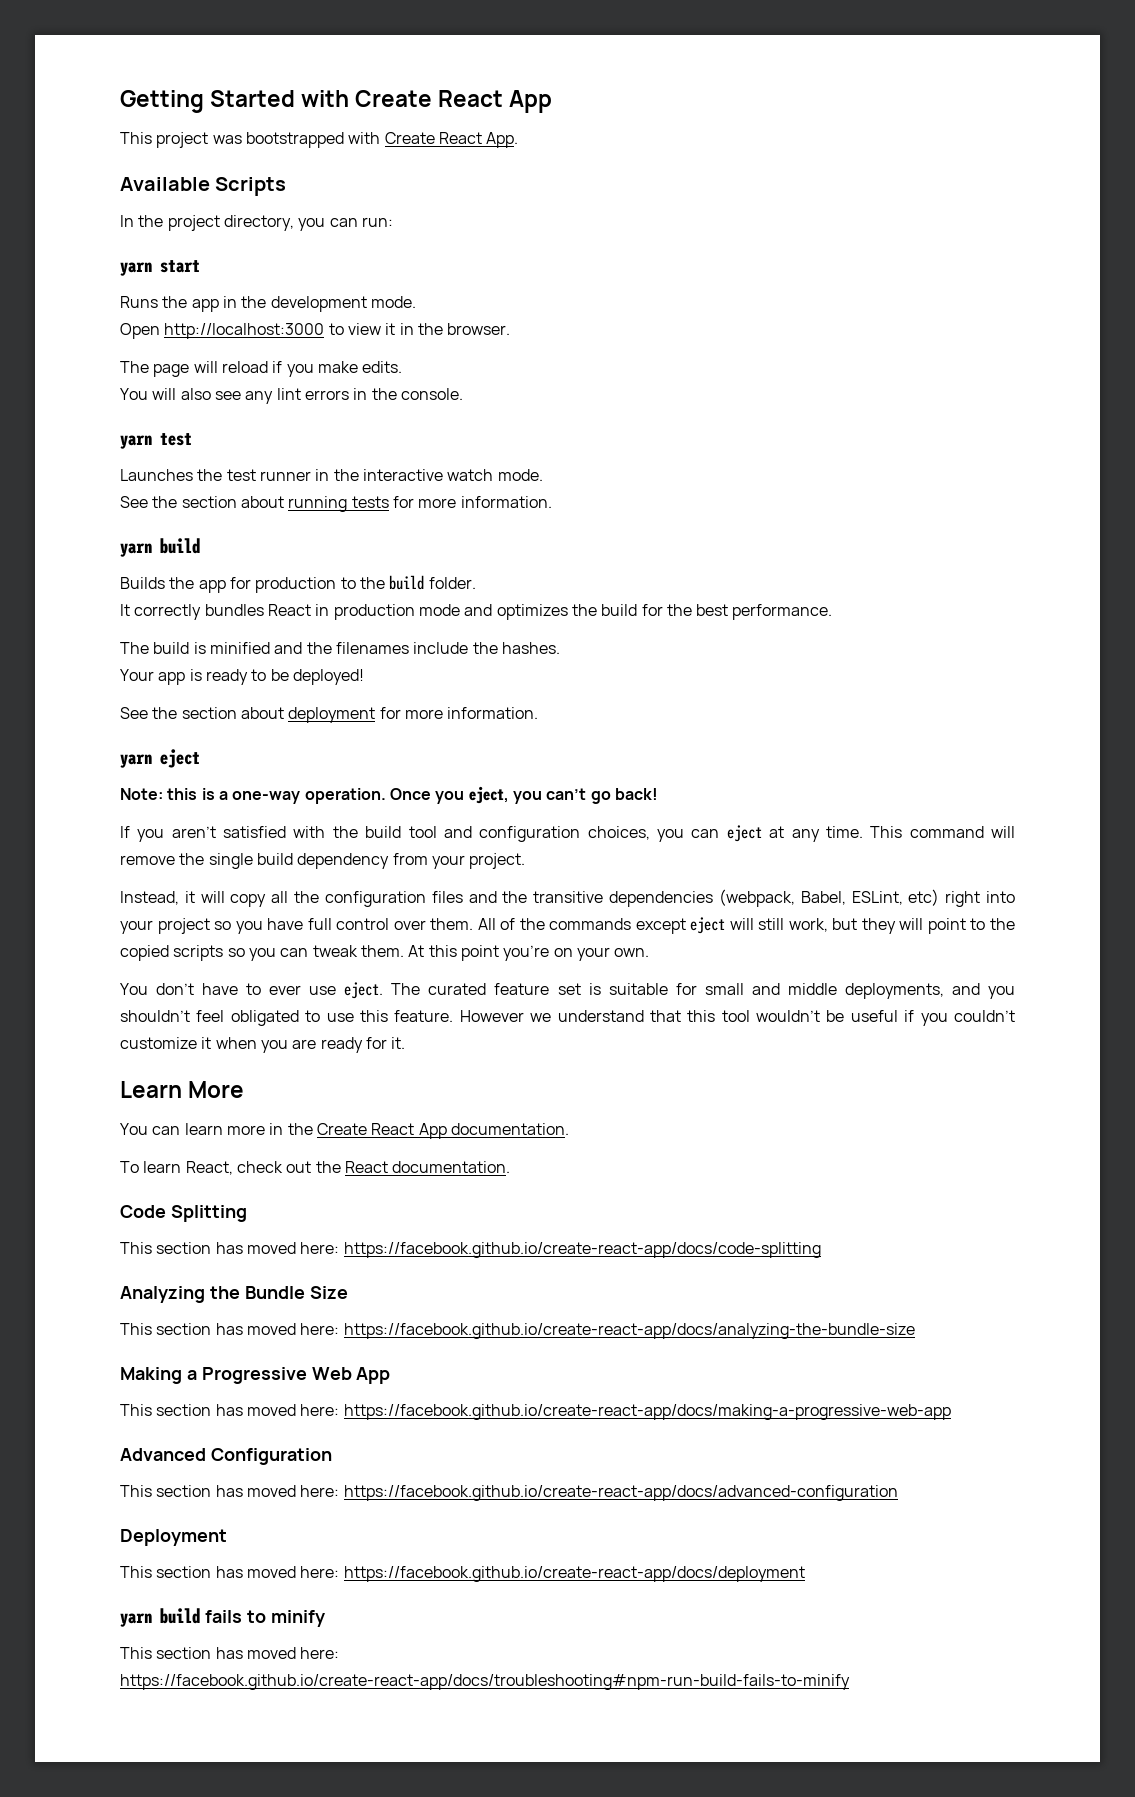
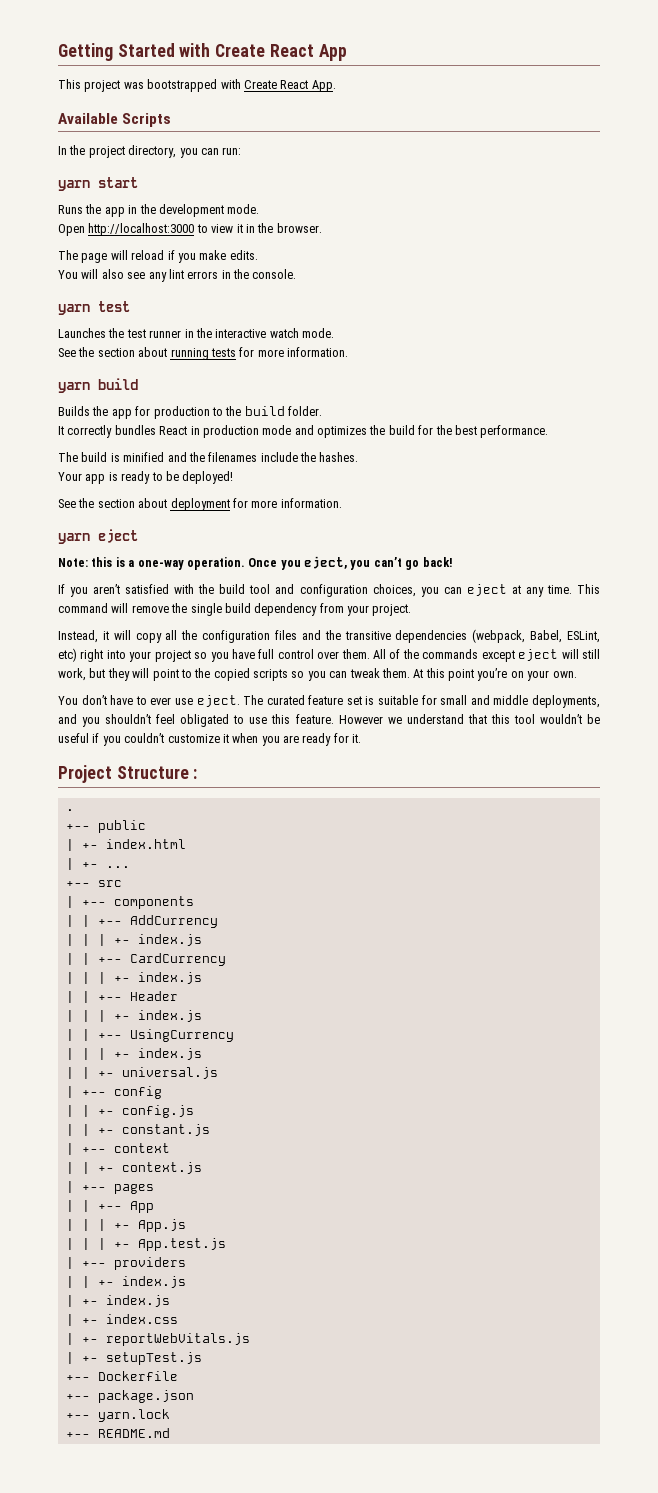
- Learn More
- You can learn more in the Create React App documentation.
- To learn React, check out the React documentation.
- Code Splitting
- This section has moved here: https://facebook.github.io/create-react-app/docs/code-splitting
- Analyzing the Bundle Size
- This section has moved here: https://facebook.github.io/create-react-app/docs/analyzing-the-bundle-size
- Making a Progressive Web App
- This section has moved here: https://facebook.github.io/create-react-app/docs/making-a-progressive-web-app
- Advanced Configuration
- This section has moved here: https://facebook.github.io/create-react-app/docs/advanced-configuration
- Deployment
- This section has moved here: https://facebook.github.io/create-react-app/docs/deployment
- yarn build fails to minify
- This section has moved here: https://facebook.github.io/create-react-app/docs/troubleshooting#npm-run-build-fails-to-minify
+ Project Structure :
+ .
+ +-- public
+ | +- index.html
+ | +- ...
+ +-- src
+ | +-- components
+ | | +-- AddCurrency
+ | | | +- index.js
+ | | +-- CardCurrency
+ | | | +- index.js
+ | | +-- Header
+ | | | +- index.js
+ | | +-- UsingCurrency
+ | | | +- index.js
+ | | +- universal.js
+ | +-- config
+ | | +- config.js
+ | | +- constant.js
+ | +-- context
+ | | +- context.js
+ | +-- pages
+ | | +-- App
+ | | | +- App.js
+ | | | +- App.test.js
+ | +-- providers
+ | | +- index.js
+ | +- index.js
+ | +- index.css
+ | +- reportWebVitals.js
+ | +- setupTest.js
+ +-- Dockerfile
+ +-- package.json
+ +-- yarn.lock
+ +-- README.md

